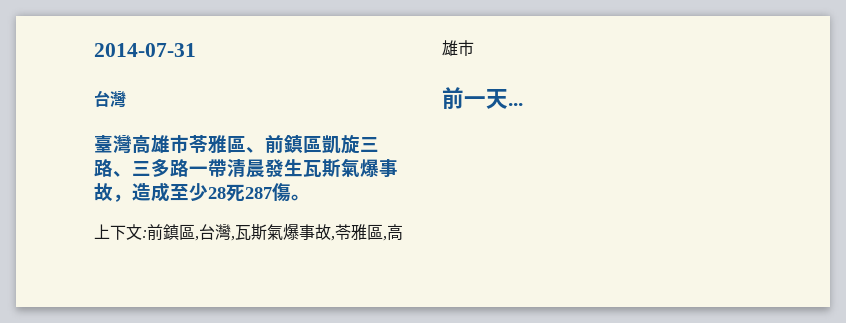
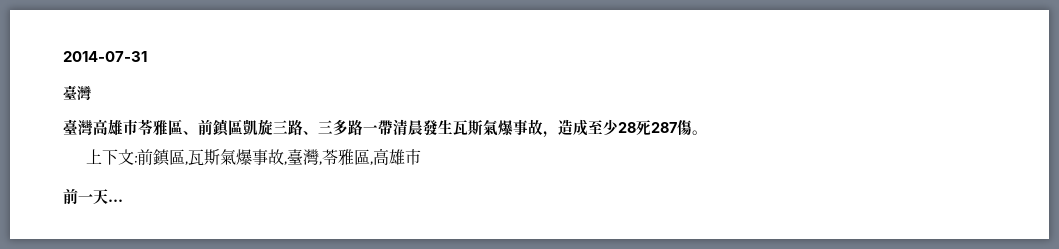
  2014-07-31
- 台灣
+ 臺灣
- 上下文:前鎮區,台灣,瓦斯氣爆事故,苓雅區,高雄市
+ 上下文:前鎮區,瓦斯氣爆事故,臺灣,苓雅區,高雄市

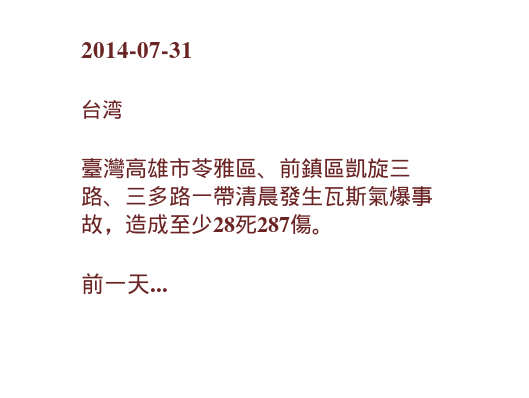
  2014-07-31
- 臺灣
+ 台湾
- 上下文:前鎮區,瓦斯氣爆事故,臺灣,苓雅區,高雄市

